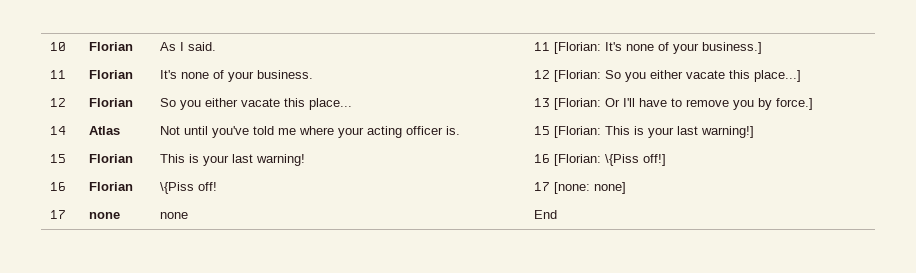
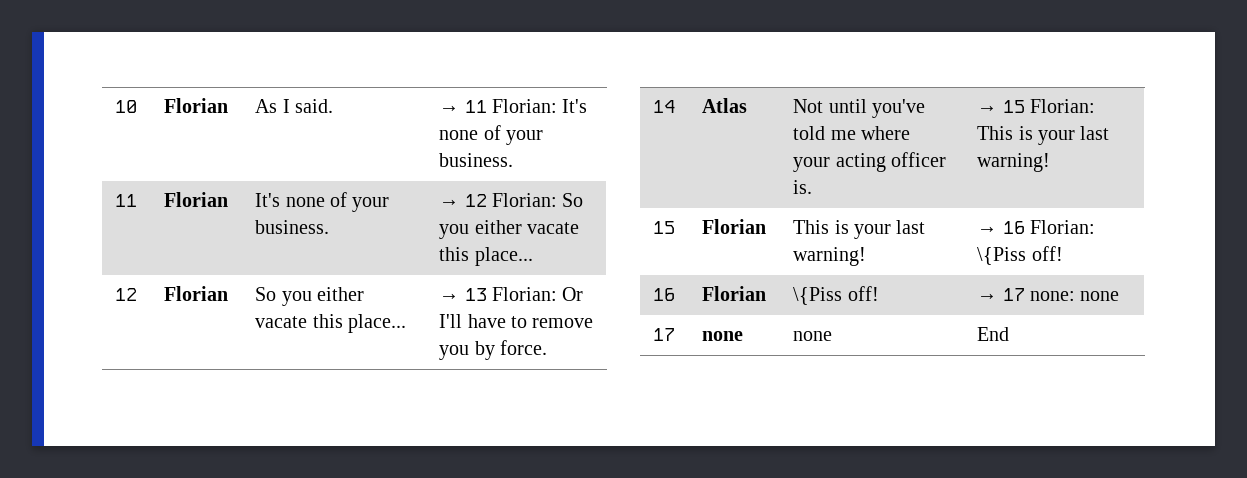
- 10 | Florian | As I said. | 11 [Florian: It's none of your business.]
+ 10 | Florian | As I said. | → 11 Florian: It's none of your business.
- 11 | Florian | It's none of your business. | 12 [Florian: So you either vacate this place...]
+ 11 | Florian | It's none of your business. | → 12 Florian: So you either vacate this place...
- 12 | Florian | So you either vacate this place... | 13 [Florian: Or I'll have to remove you by force.]
+ 12 | Florian | So you either vacate this place... | → 13 Florian: Or I'll have to remove you by force.
- 14 | Atlas | Not until you've told me where your acting officer is. | 15 [Florian: This is your last warning!]
+ 14 | Atlas | Not until you've told me where your acting officer is. | → 15 Florian: This is your last warning!
- 15 | Florian | This is your last warning! | 16 [Florian: \{Piss off!]
+ 15 | Florian | This is your last warning! | → 16 Florian: \{Piss off!
- 16 | Florian | \{Piss off! | 17 [none: none]
+ 16 | Florian | \{Piss off! | → 17 none: none

